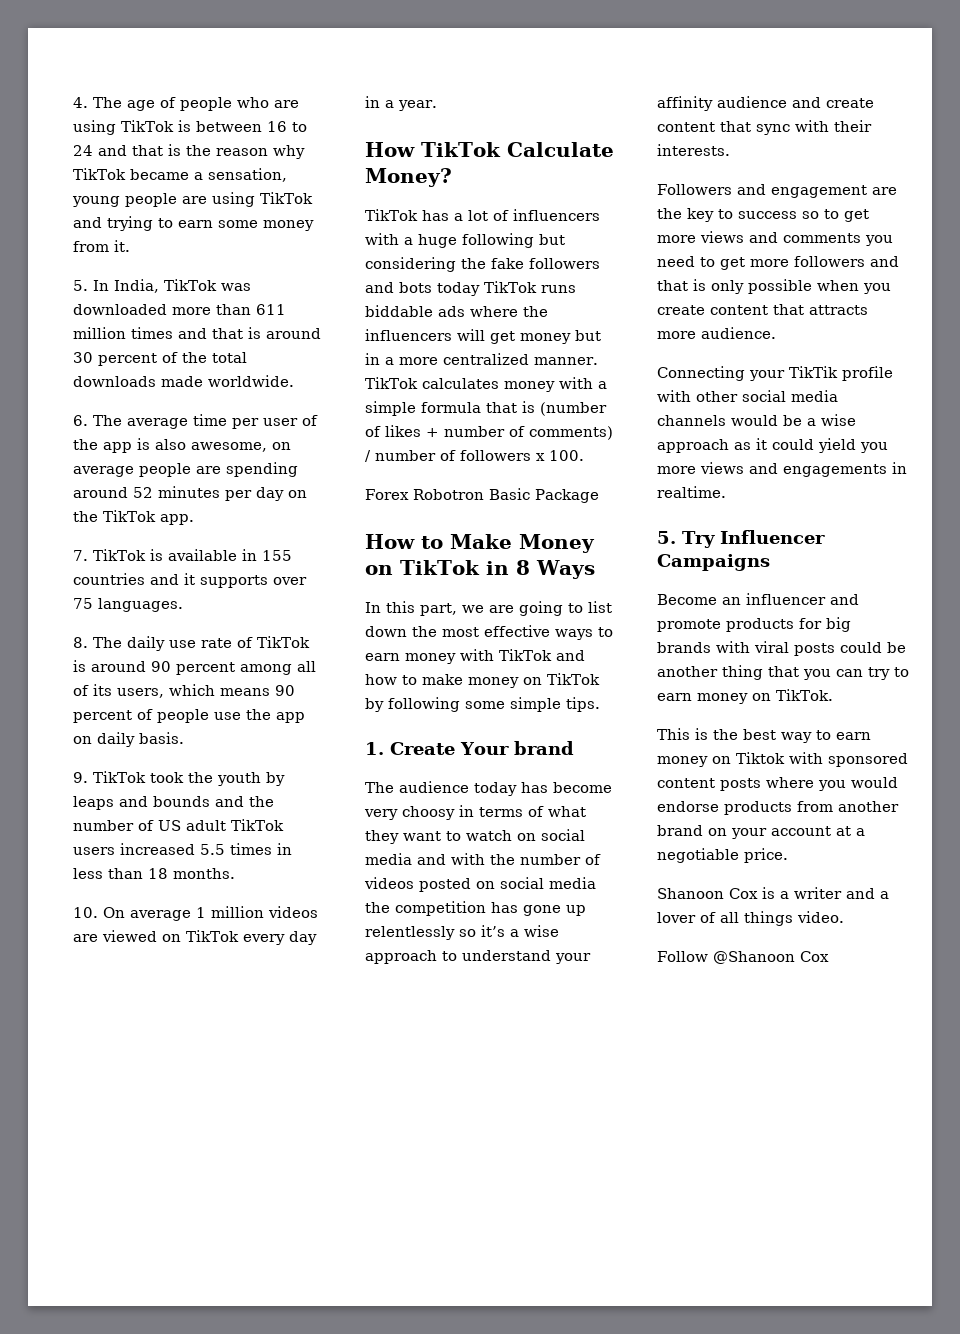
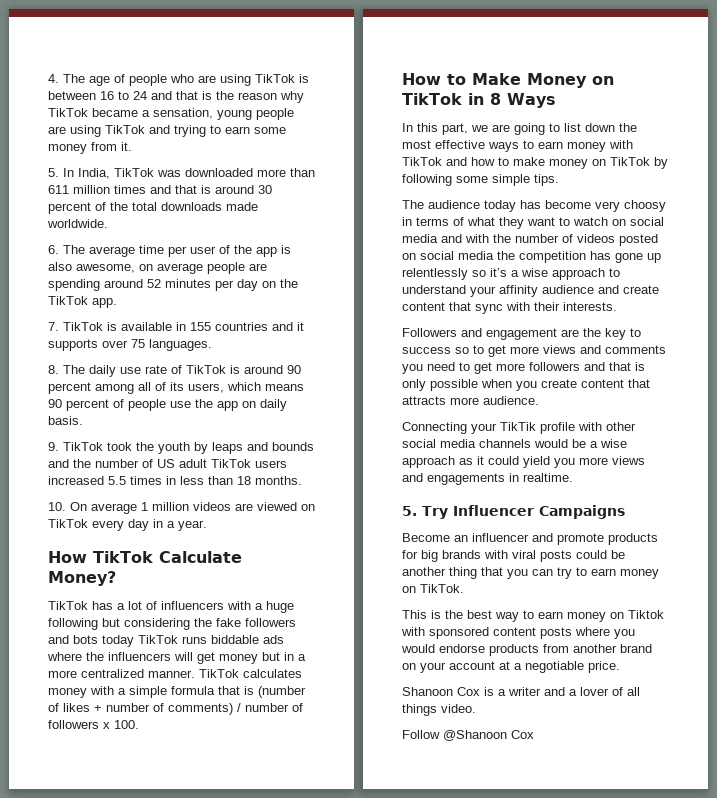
- Forex Robotron Basic Package
- 1. Create Your brand

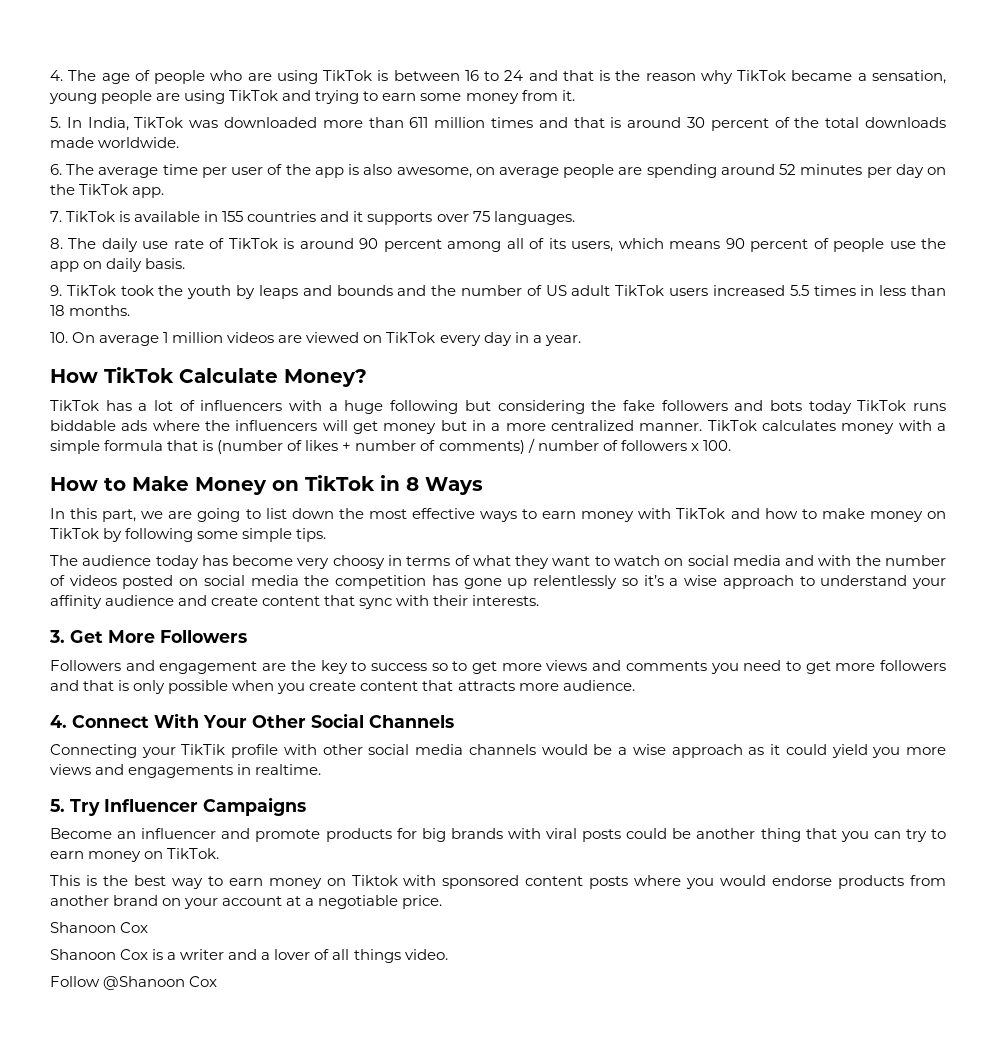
+ 3. Get More Followers
+ 4. Connect With Your Other Social Channels
  This is the best way to earn money on Tiktok with sponsored content posts where you would endorse products from another brand on your account at a negotiable price.
+ Shanoon Cox

